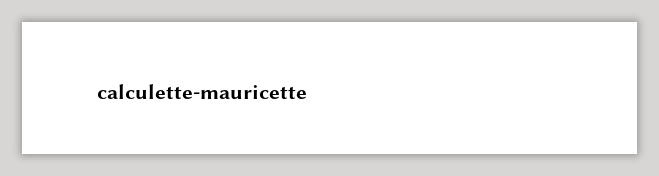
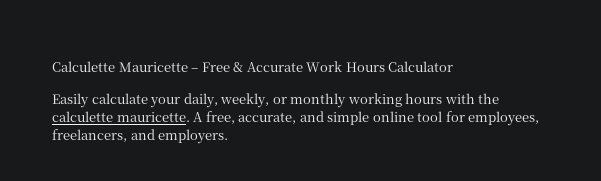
- calculette-mauricette
+ Calculette Mauricette – Free & Accurate Work Hours Calculator
+ Easily calculate your daily, weekly, or monthly working hours with the calculette mauricette. A free, accurate, and simple online tool for employees, freelancers, and employers.

